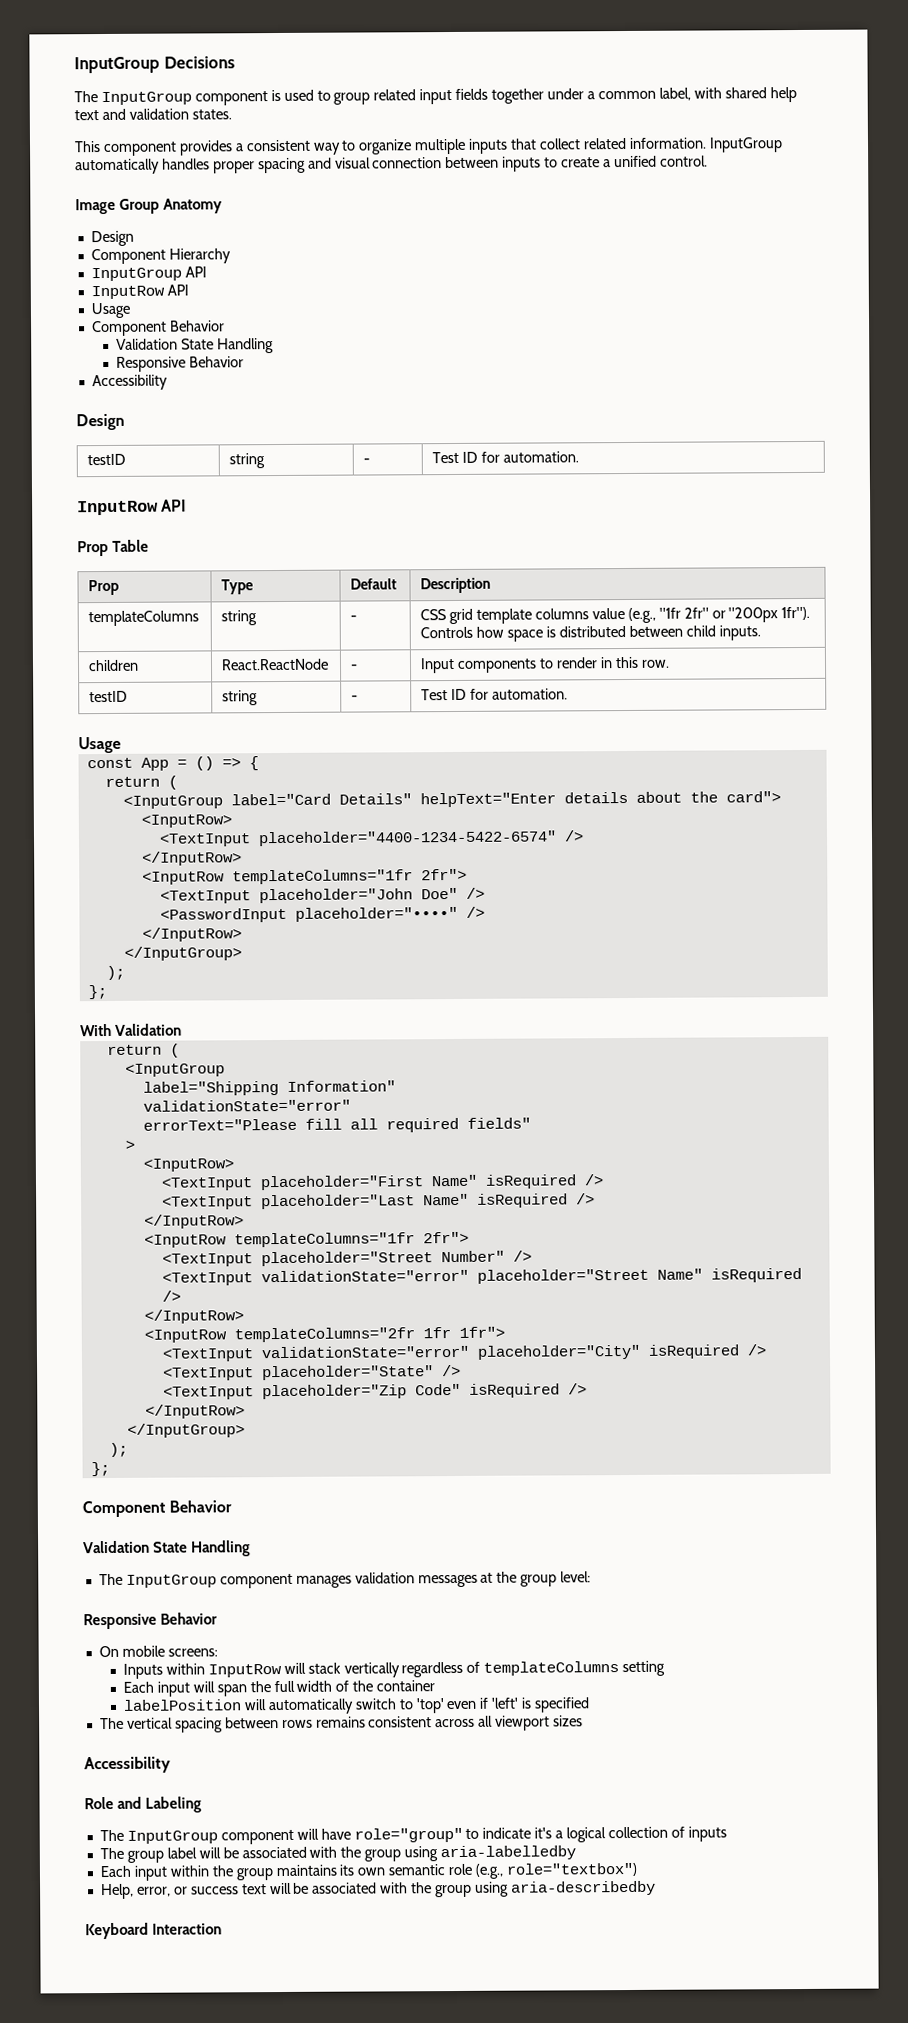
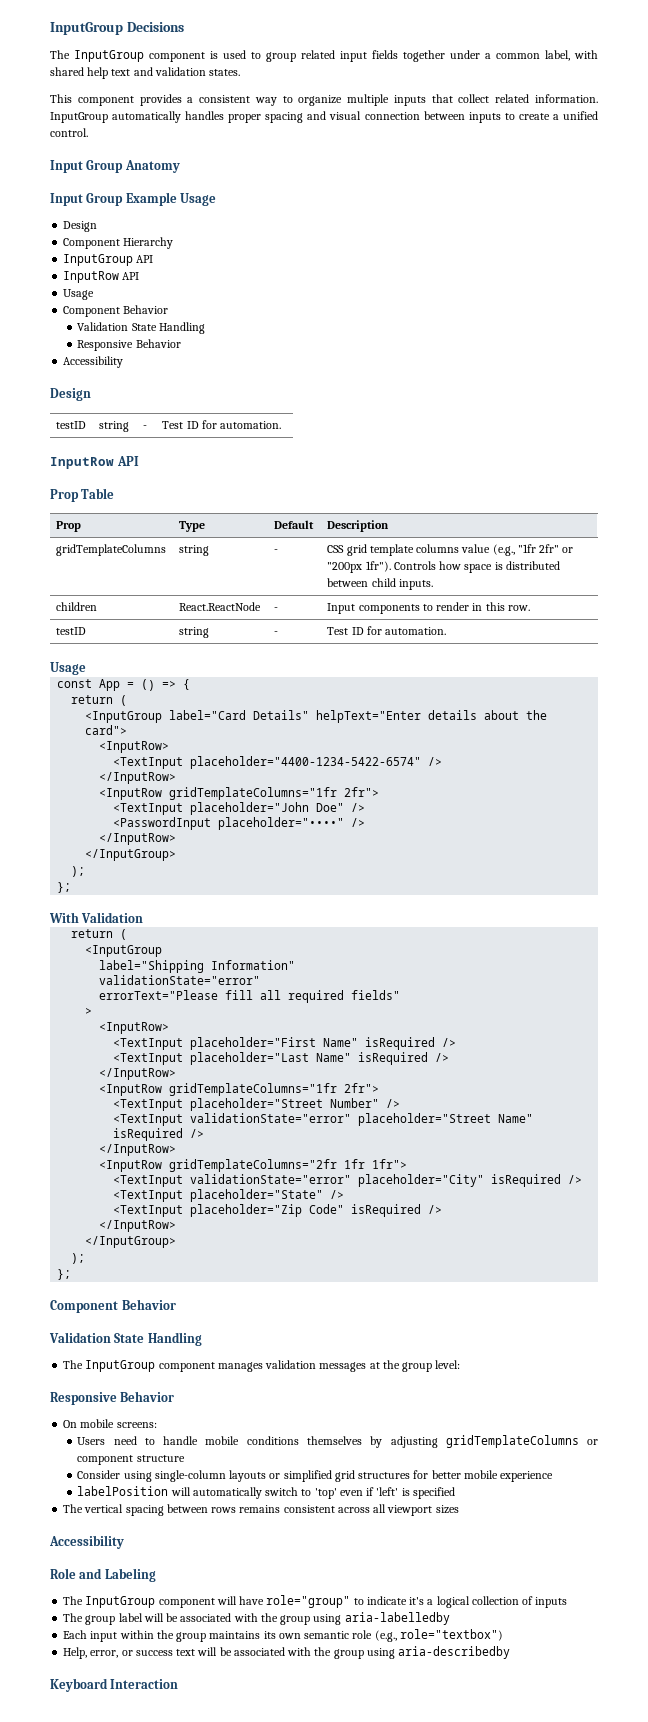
- Image Group Anatomy
+ Input Group Anatomy
+ Input Group Example Usage
- templateColumns | string | - | CSS grid template columns value (e.g., "1fr 2fr" or "200px 1fr"). Controls how space is distributed between child inputs.
+ gridTemplateColumns | string | - | CSS grid template columns value (e.g., "1fr 2fr" or "200px 1fr"). Controls how space is distributed between child inputs.
  <TextInput placeholder="4400-1234-5422-6574" />
  </InputRow>
- <InputRow templateColumns="1fr 2fr">
+ <InputRow gridTemplateColumns="1fr 2fr">
  <TextInput placeholder="Last Name" isRequired />
  </InputRow>
- <InputRow templateColumns="1fr 2fr">
+ <InputRow gridTemplateColumns="1fr 2fr">
- <InputRow templateColumns="2fr 1fr 1fr">
+ <InputRow gridTemplateColumns="2fr 1fr 1fr">
- Inputs within InputRow will stack vertically regardless of templateColumns setting
- Each input will span the full width of the container
+ Users need to handle mobile conditions themselves by adjusting gridTemplateColumns or component structure
+ Consider using single-column layouts or simplified grid structures for better mobile experience

